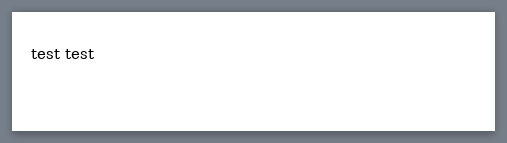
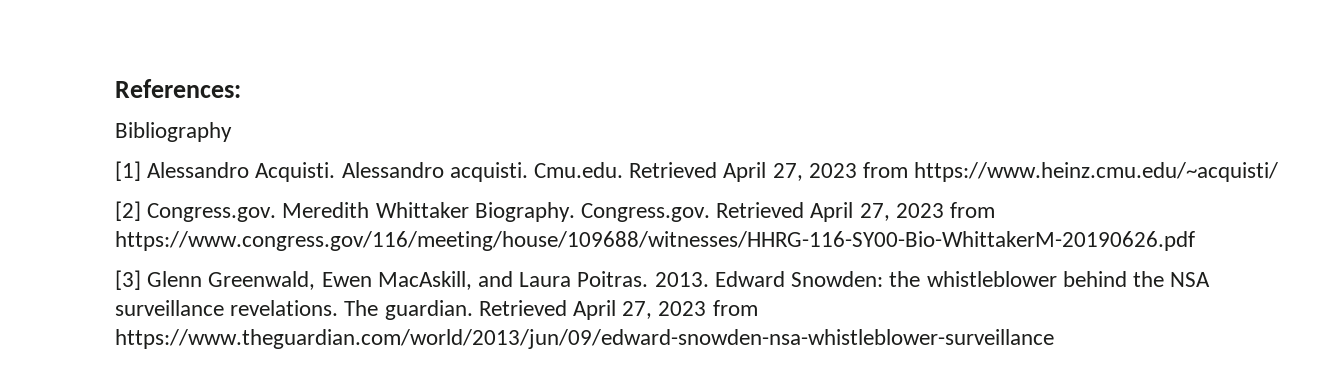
- test test
+ References:
+ Bibliography
+ [1] Alessandro Acquisti. Alessandro acquisti. Cmu.edu. Retrieved April 27, 2023 from https://www.heinz.cmu.edu/~acquisti/
+ [2] Congress.gov. Meredith Whittaker Biography. Congress.gov. Retrieved April 27, 2023 from https://www.congress.gov/116/meeting/house/109688/witnesses/HHRG-116-SY00-Bio-WhittakerM-20190626.pdf
+ [3] Glenn Greenwald, Ewen MacAskill, and Laura Poitras. 2013. Edward Snowden: the whistleblower behind the NSA surveillance revelations. The guardian. Retrieved April 27, 2023 from https://www.theguardian.com/world/2013/jun/09/edward-snowden-nsa-whistleblower-surveillance

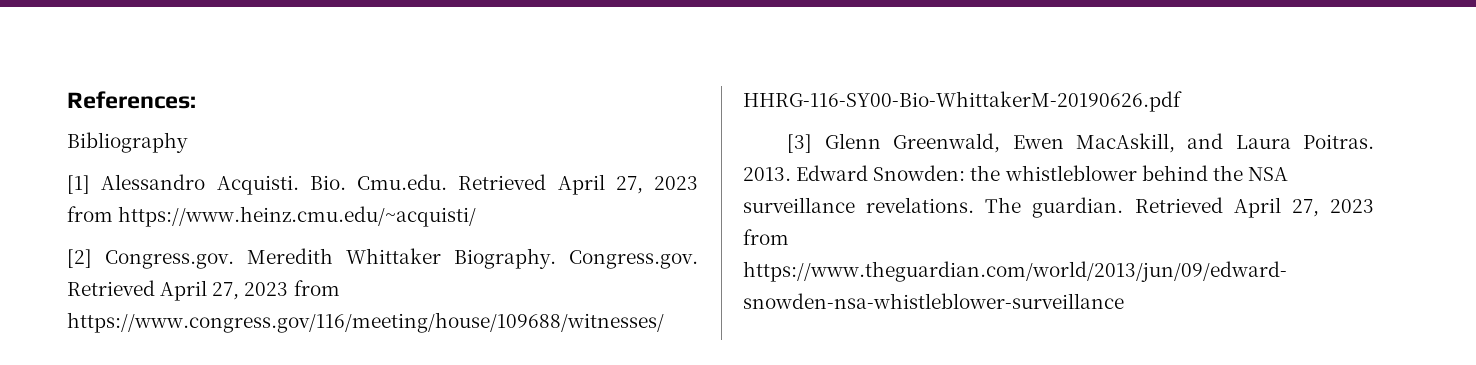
- Alessandro acquisti. Cmu.edu. Retrieved April 27, 2023 from https://www.heinz.cmu.edu/~acquisti/
+ Bio. Cmu.edu. Retrieved April 27, 2023 from https://www.heinz.cmu.edu/~acquisti/

